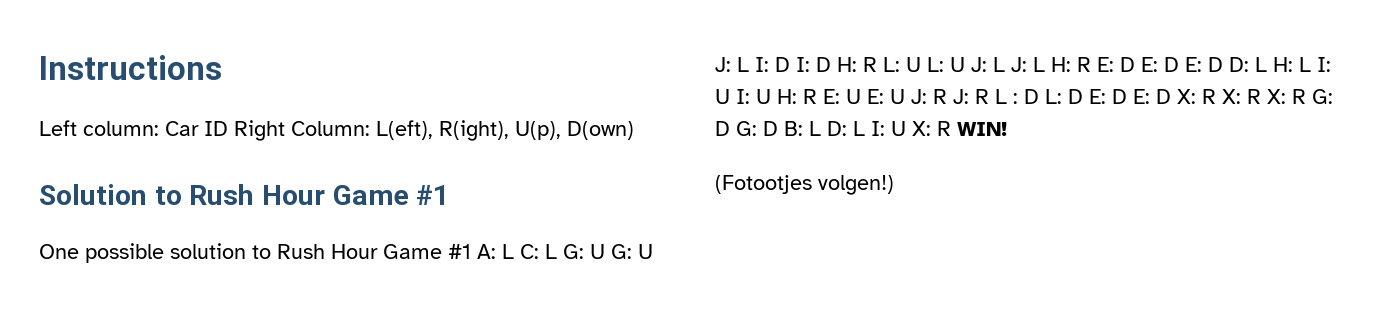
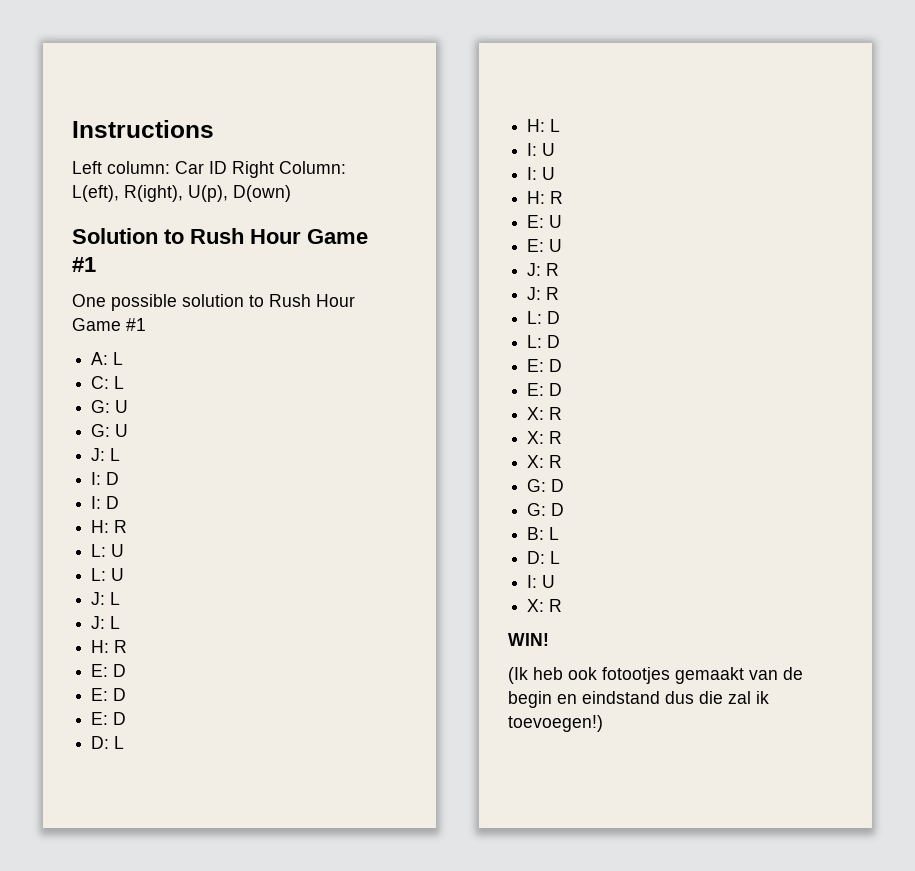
- One possible solution to Rush Hour Game #1 A: L C: L G: U G: U J: L I: D I: D H: R L: U L: U J: L J: L H: R E: D E: D E: D D: L H: L I: U I: U H: R E: U E: U J: R J: R L : D L: D E: D E: D X: R X: R X: R G: D G: D B: L D: L I: U X: R WIN!
+ One possible solution to Rush Hour Game #1
+ A: L
+ C: L
+ G: U
+ G: U
+ J: L
+ I: D
+ I: D
+ H: R
+ L: U
+ L: U
+ J: L
+ J: L
+ H: R
+ E: D
+ E: D
+ E: D
+ D: L
+ H: L
+ I: U
+ I: U
+ H: R
+ E: U
+ E: U
+ J: R
+ J: R
+ L: D
+ L: D
+ E: D
+ E: D
+ X: R
+ X: R
+ X: R
+ G: D
+ G: D
+ B: L
+ D: L
+ I: U
+ X: R
+ WIN!
- (Fotootjes volgen!)
+ (Ik heb ook fotootjes gemaakt van de begin en eindstand dus die zal ik toevoegen!)

